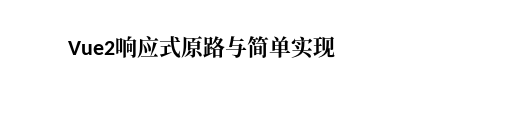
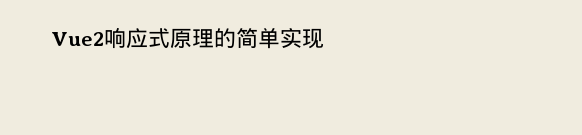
- Vue2响应式原路与简单实现
+ Vue2响应式原理的简单实现

